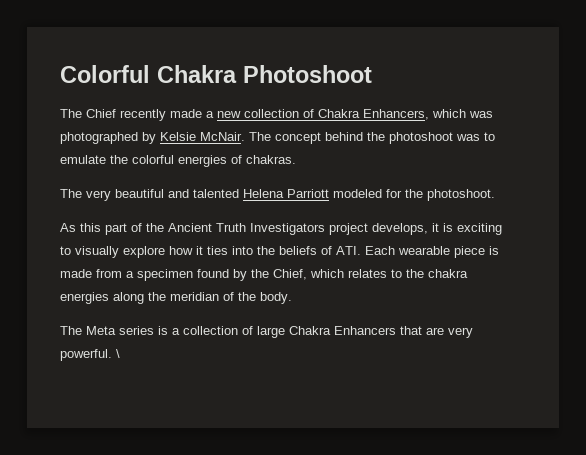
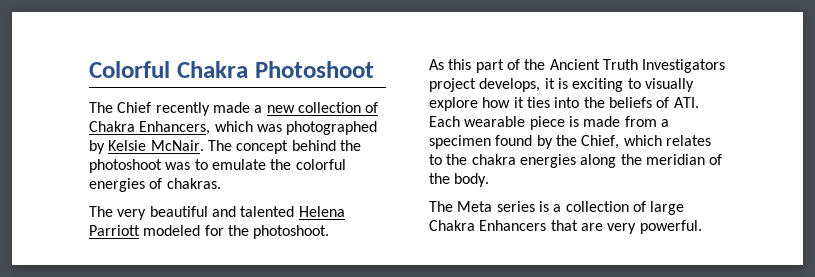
- \

